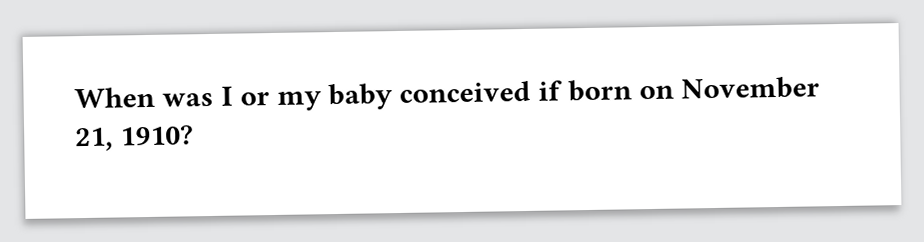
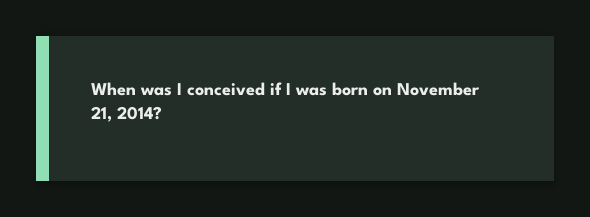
- When was I or my baby conceived if born on November 21, 1910?
+ When was I conceived if I was born on November 21, 2014?

